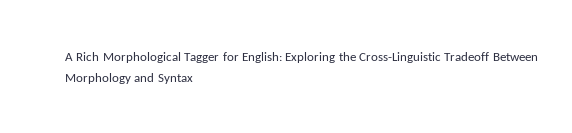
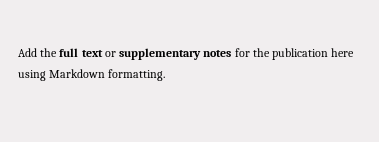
- A Rich Morphological Tagger for English: Exploring the Cross-Linguistic Tradeoff Between Morphology and Syntax
+ Add the full text or supplementary notes for the publication here using Markdown formatting.

